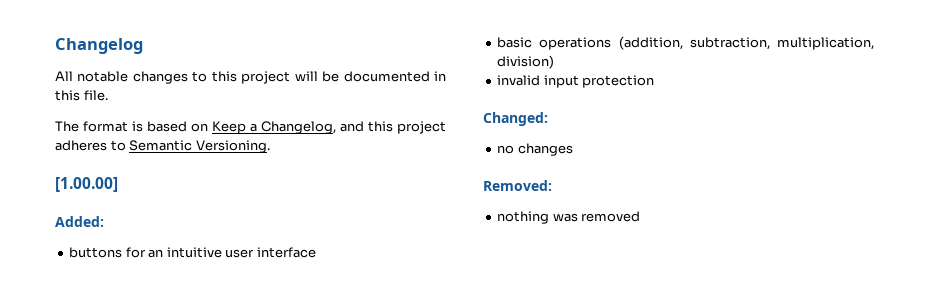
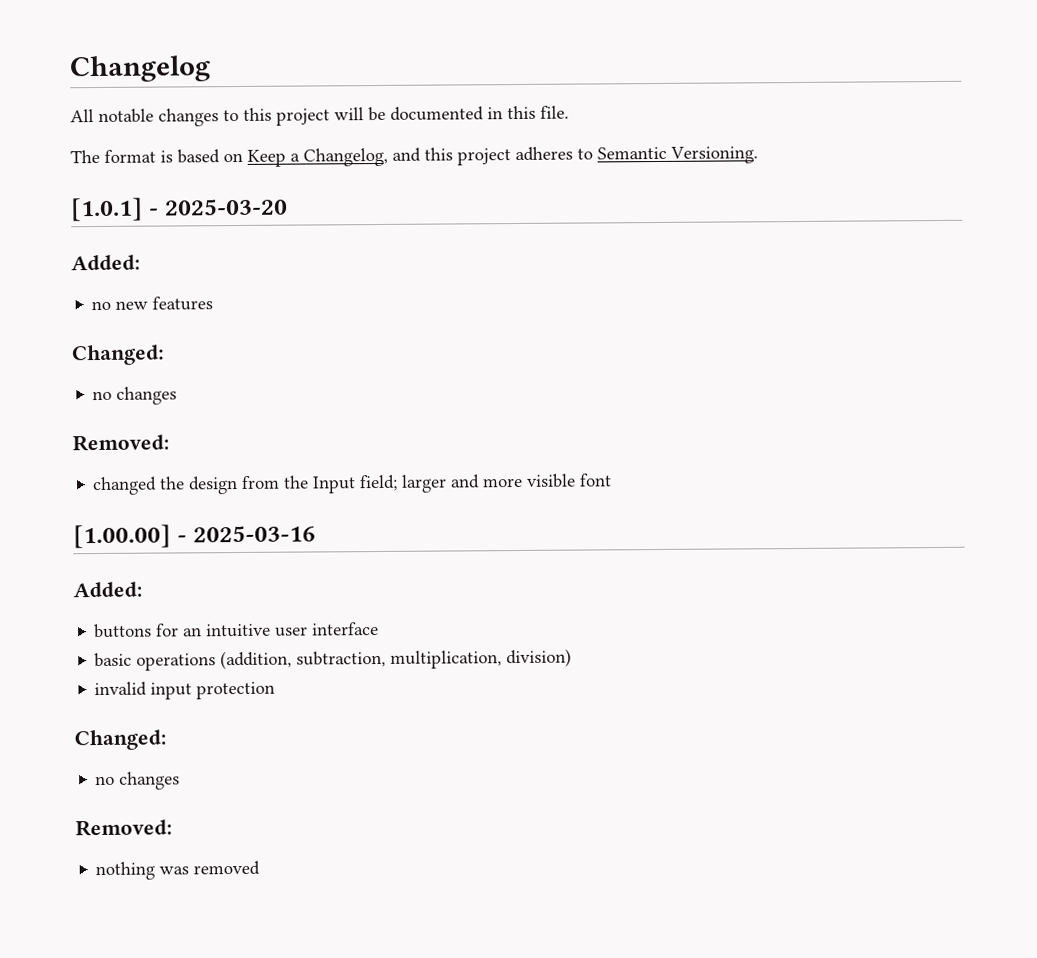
+ [1.0.1] - 2025-03-20
+ Added:
+ no new features
+ Changed:
+ no changes
+ Removed:
+ changed the design from the Input field; larger and more visible font
- [1.00.00]
+ [1.00.00] - 2025-03-16

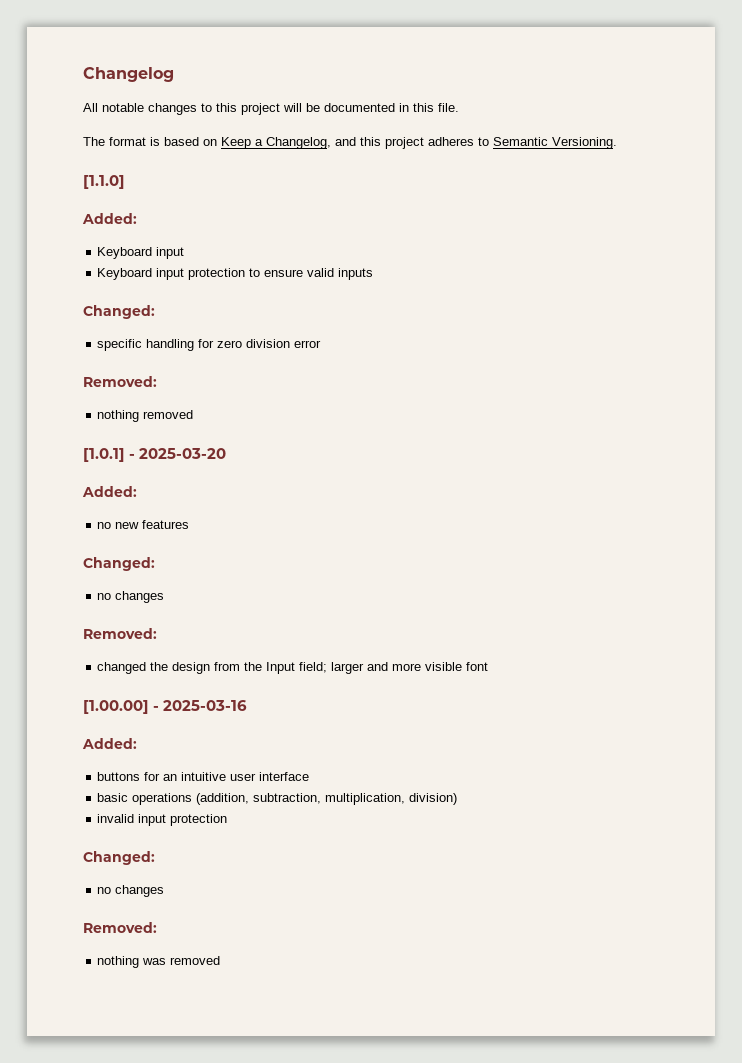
+ [1.1.0]
+ Added:
+ Keyboard input
+ Keyboard input protection to ensure valid inputs
+ Changed:
+ specific handling for zero division error
+ Removed:
+ nothing removed

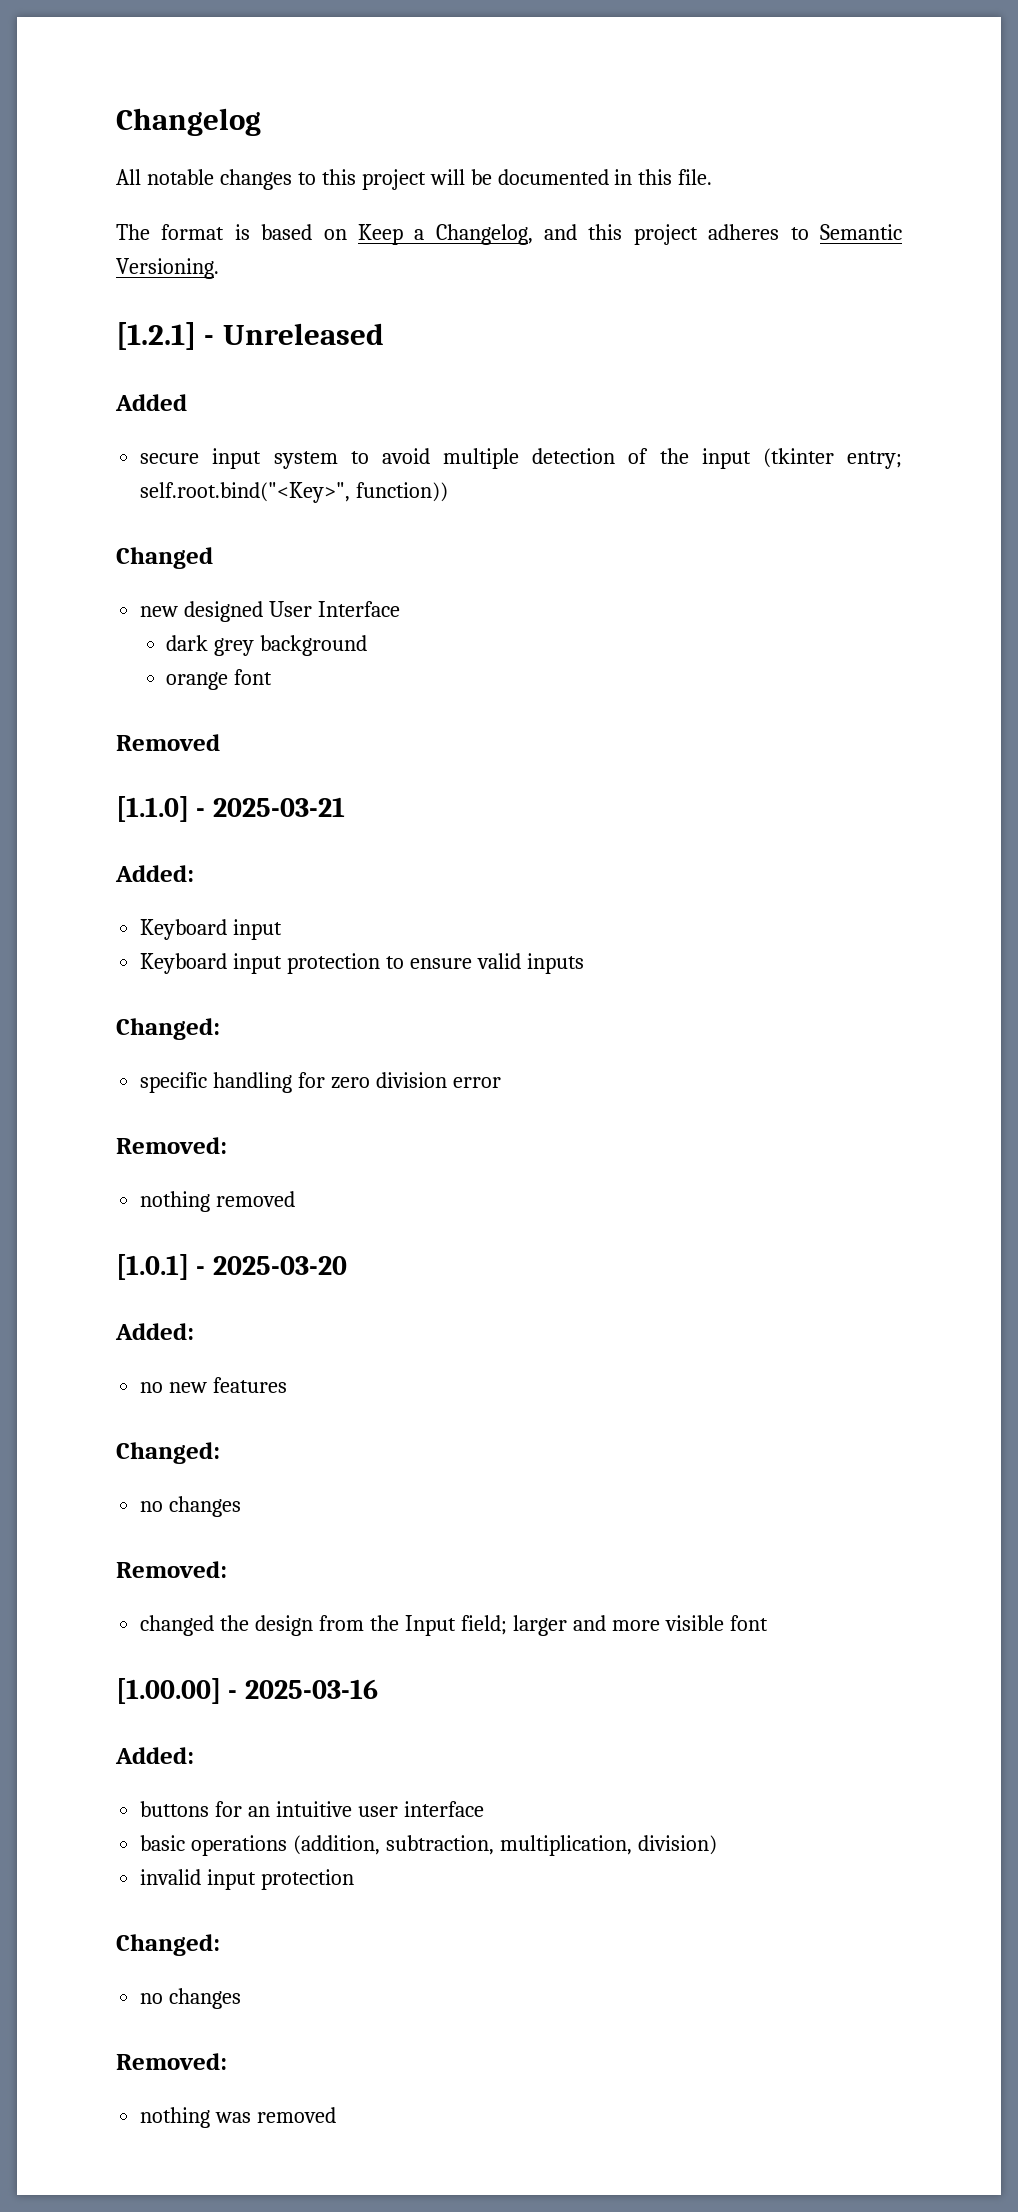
+ [1.2.1] - Unreleased
+ Added
+ secure input system to avoid multiple detection of the input (tkinter entry; self.root.bind("<Key>", function))
+ Changed
+ new designed User Interface
+ dark grey background
+ orange font
+ Removed
- [1.1.0]
+ [1.1.0] - 2025-03-21

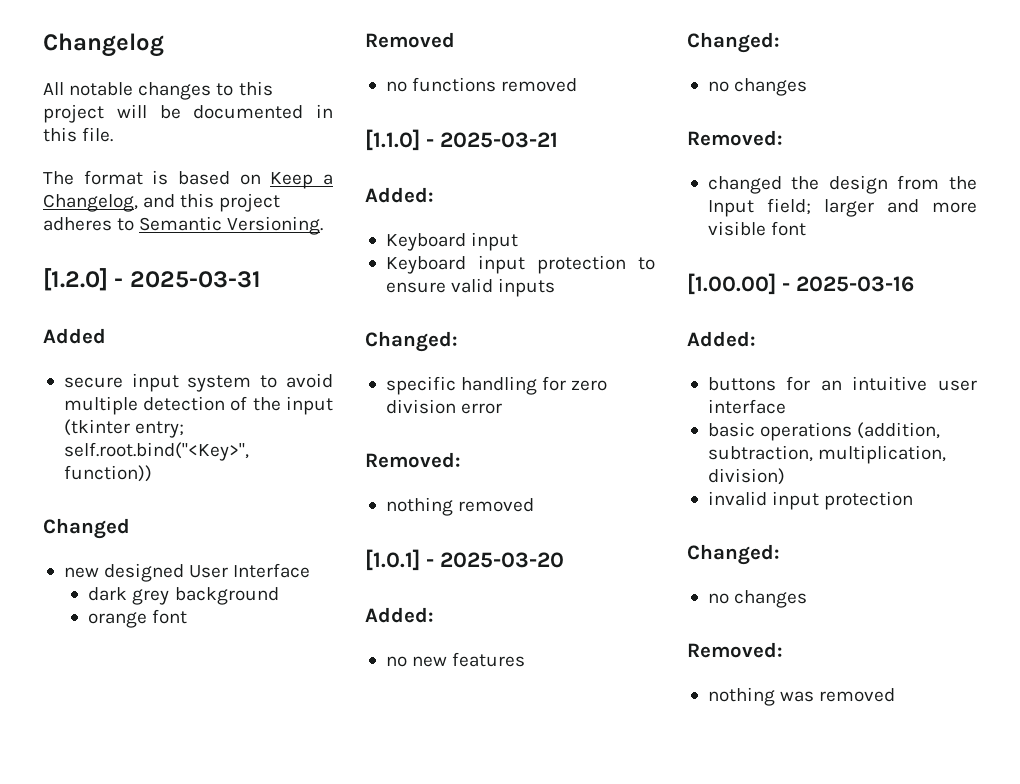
- [1.2.1] - Unreleased
+ [1.2.0] - 2025-03-31
+ no functions removed

